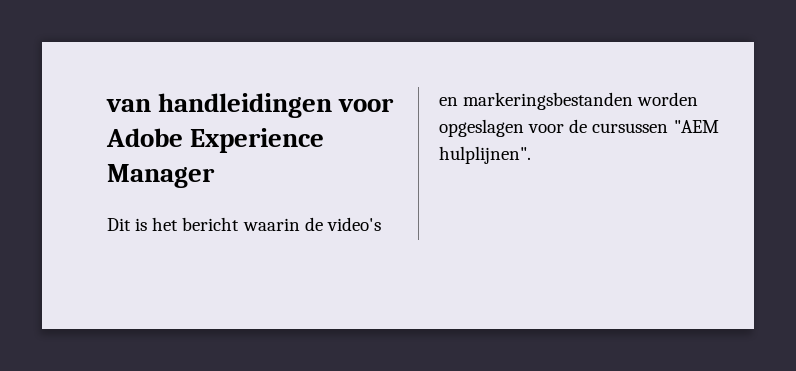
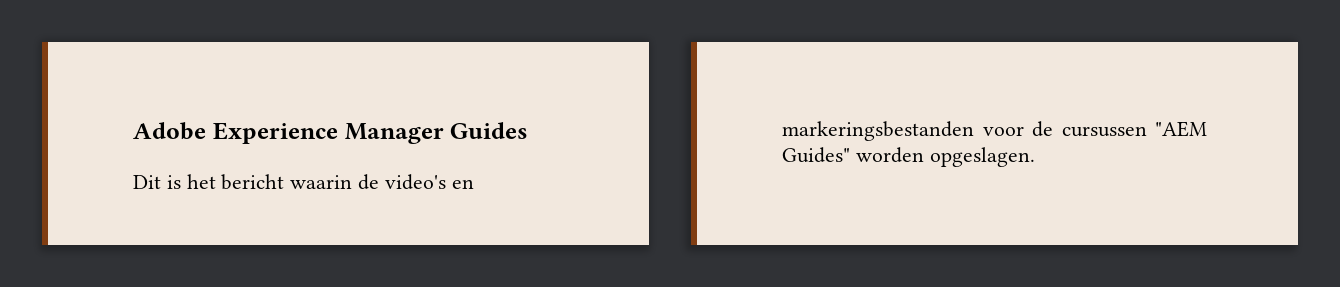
- van handleidingen voor Adobe Experience Manager
+ Adobe Experience Manager Guides
- Dit is het bericht waarin de video's en markeringsbestanden worden opgeslagen voor de cursussen "AEM hulplijnen".
+ Dit is het bericht waarin de video's en markeringsbestanden voor de cursussen "AEM Guides" worden opgeslagen.

